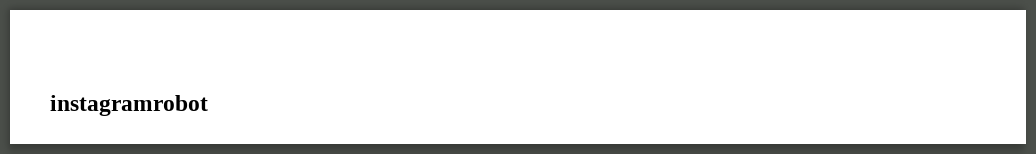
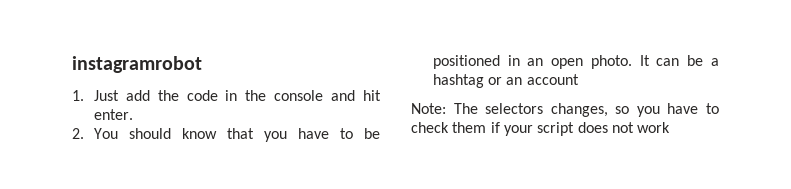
+ 1. Just add the code in the console and hit enter.
+ 2. You should know that you have to be positioned in an open photo. It can be a hashtag or an account
+ Note: The selectors changes, so you have to check them if your script does not work

